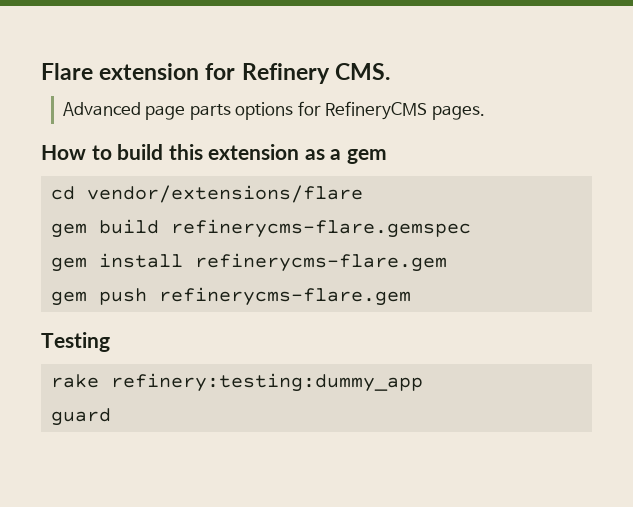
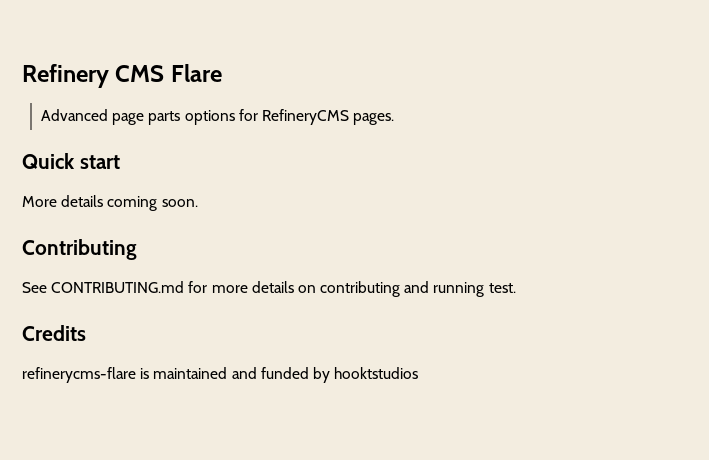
- Flare extension for Refinery CMS.
+ Refinery CMS Flare
- How to build this extension as a gem
- cd vendor/extensions/flare
- gem build refinerycms-flare.gemspec
- gem install refinerycms-flare.gem
- gem push refinerycms-flare.gem
- Testing
- rake refinery:testing:dummy_app
- guard
+ Quick start
+ More details coming soon.
+ Contributing
+ See CONTRIBUTING.md for more details on contributing and running test.
+ Credits
+ refinerycms-flare is maintained and funded by hooktstudios

